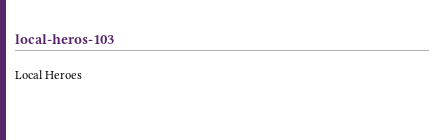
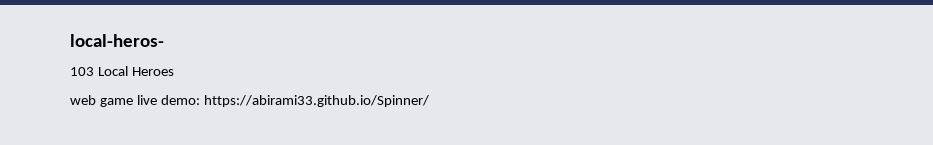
- local-heros-103
- Local Heroes
+ local-heros-
+ 103 Local Heroes
+ web game live demo: https://abirami33.github.io/Spinner/

